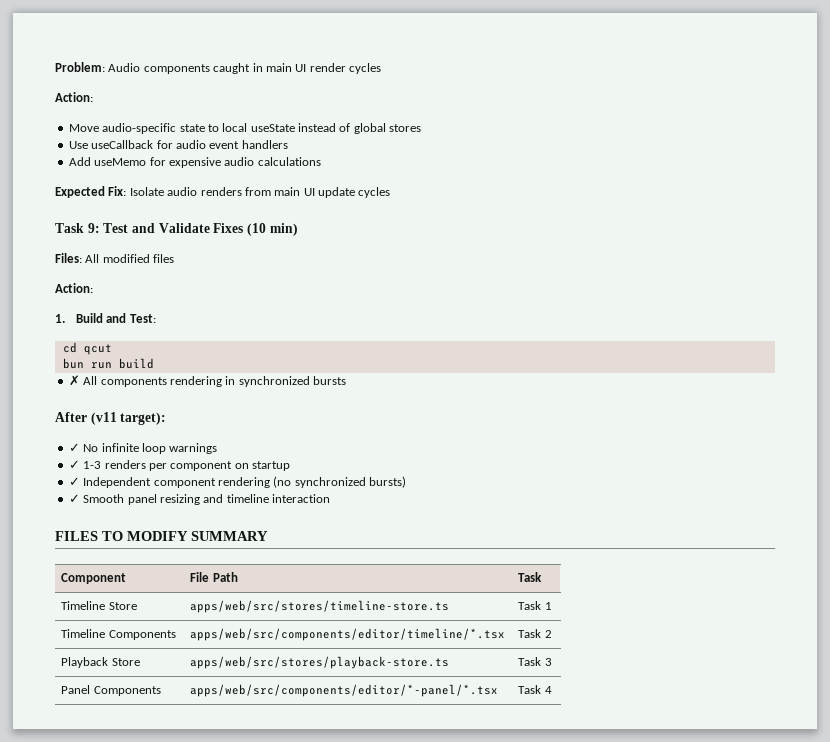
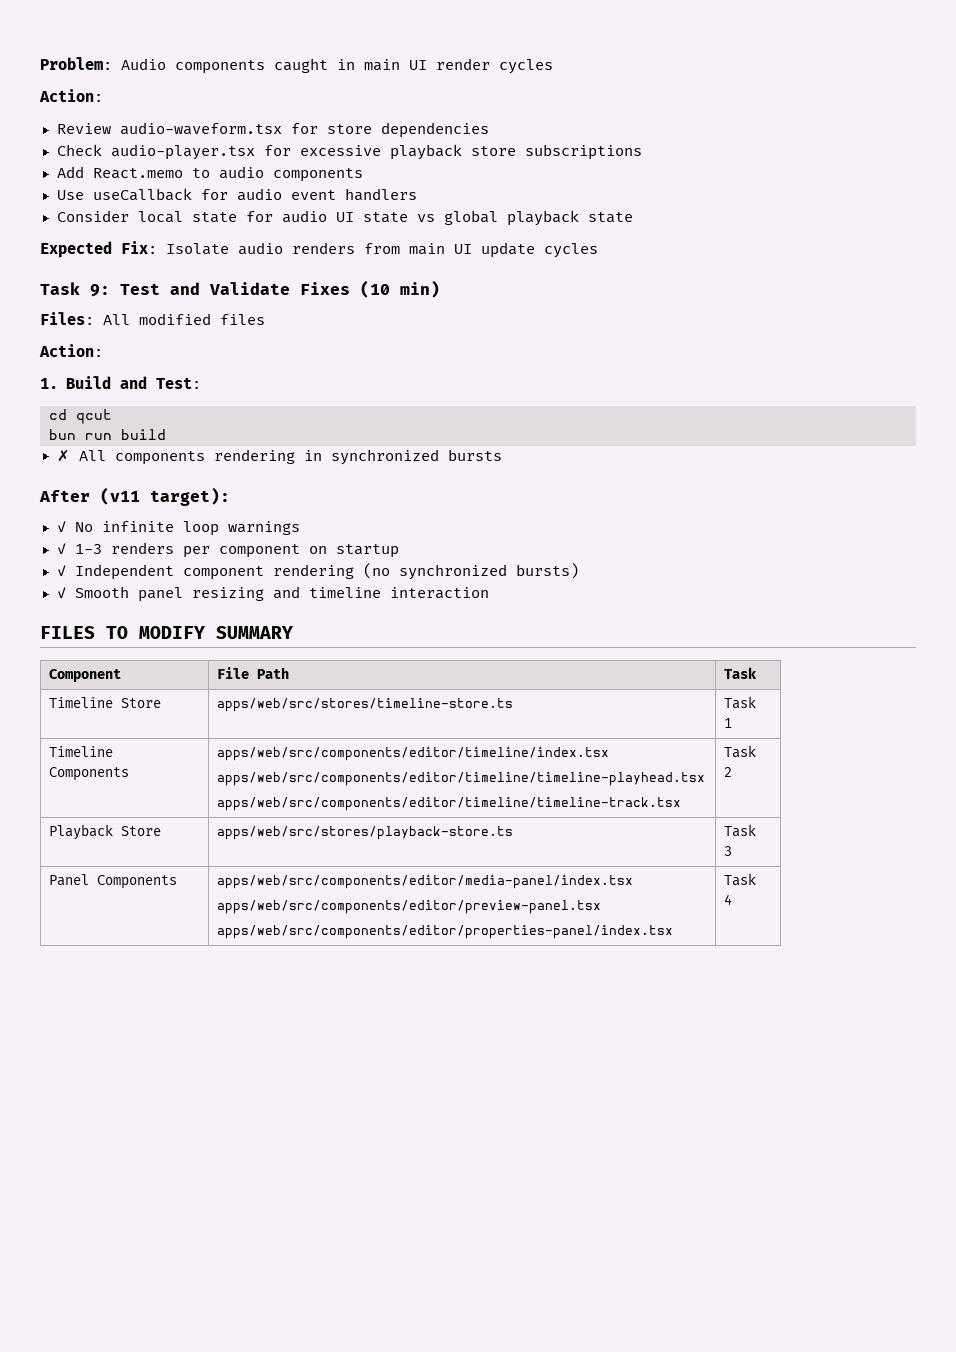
- Move audio-specific state to local useState instead of global stores
+ Review audio-waveform.tsx for store dependencies
+ Check audio-player.tsx for excessive playback store subscriptions
+ Add React.memo to audio components
- Add useMemo for expensive audio calculations
+ Consider local state for audio UI state vs global playback state
- Timeline Components | apps/web/src/components/editor/timeline/*.tsx | Task 2
+ Timeline Components | apps/web/src/components/editor/timeline/index.tsx
+ apps/web/src/components/editor/timeline/timeline-playhead.tsx
+ apps/web/src/components/editor/timeline/timeline-track.tsx | Task 2
- Panel Components | apps/web/src/components/editor/*-panel/*.tsx | Task 4
+ Panel Components | apps/web/src/components/editor/media-panel/index.tsx
+ apps/web/src/components/editor/preview-panel.tsx
+ apps/web/src/components/editor/properties-panel/index.tsx | Task 4

